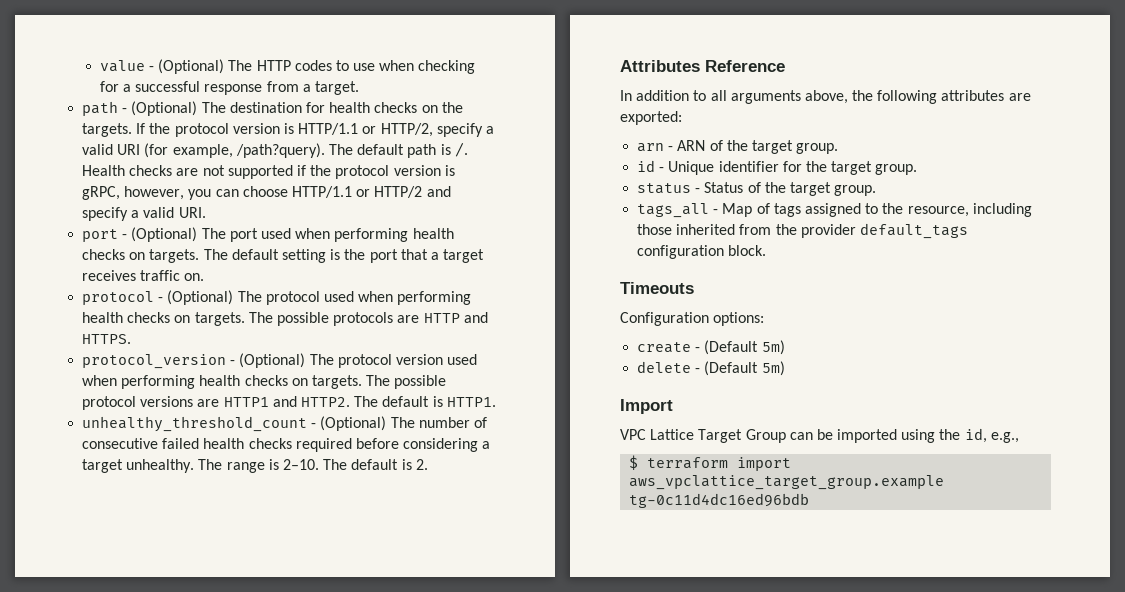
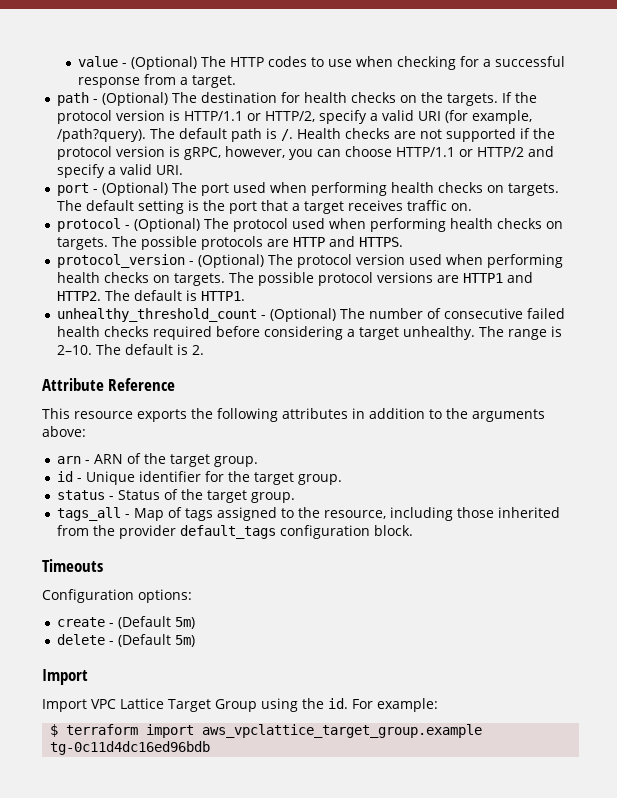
- Attributes Reference
+ Attribute Reference
- In addition to all arguments above, the following attributes are exported:
+ This resource exports the following attributes in addition to the arguments above:
- VPC Lattice Target Group can be imported using the id, e.g.,
+ Import VPC Lattice Target Group using the id. For example:

